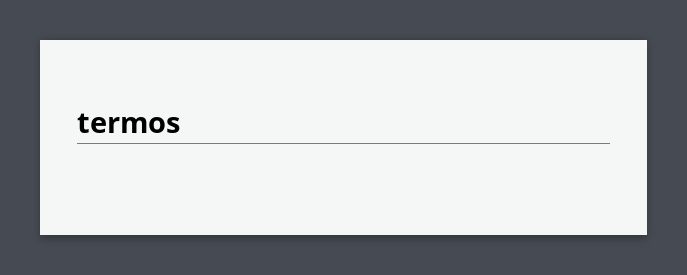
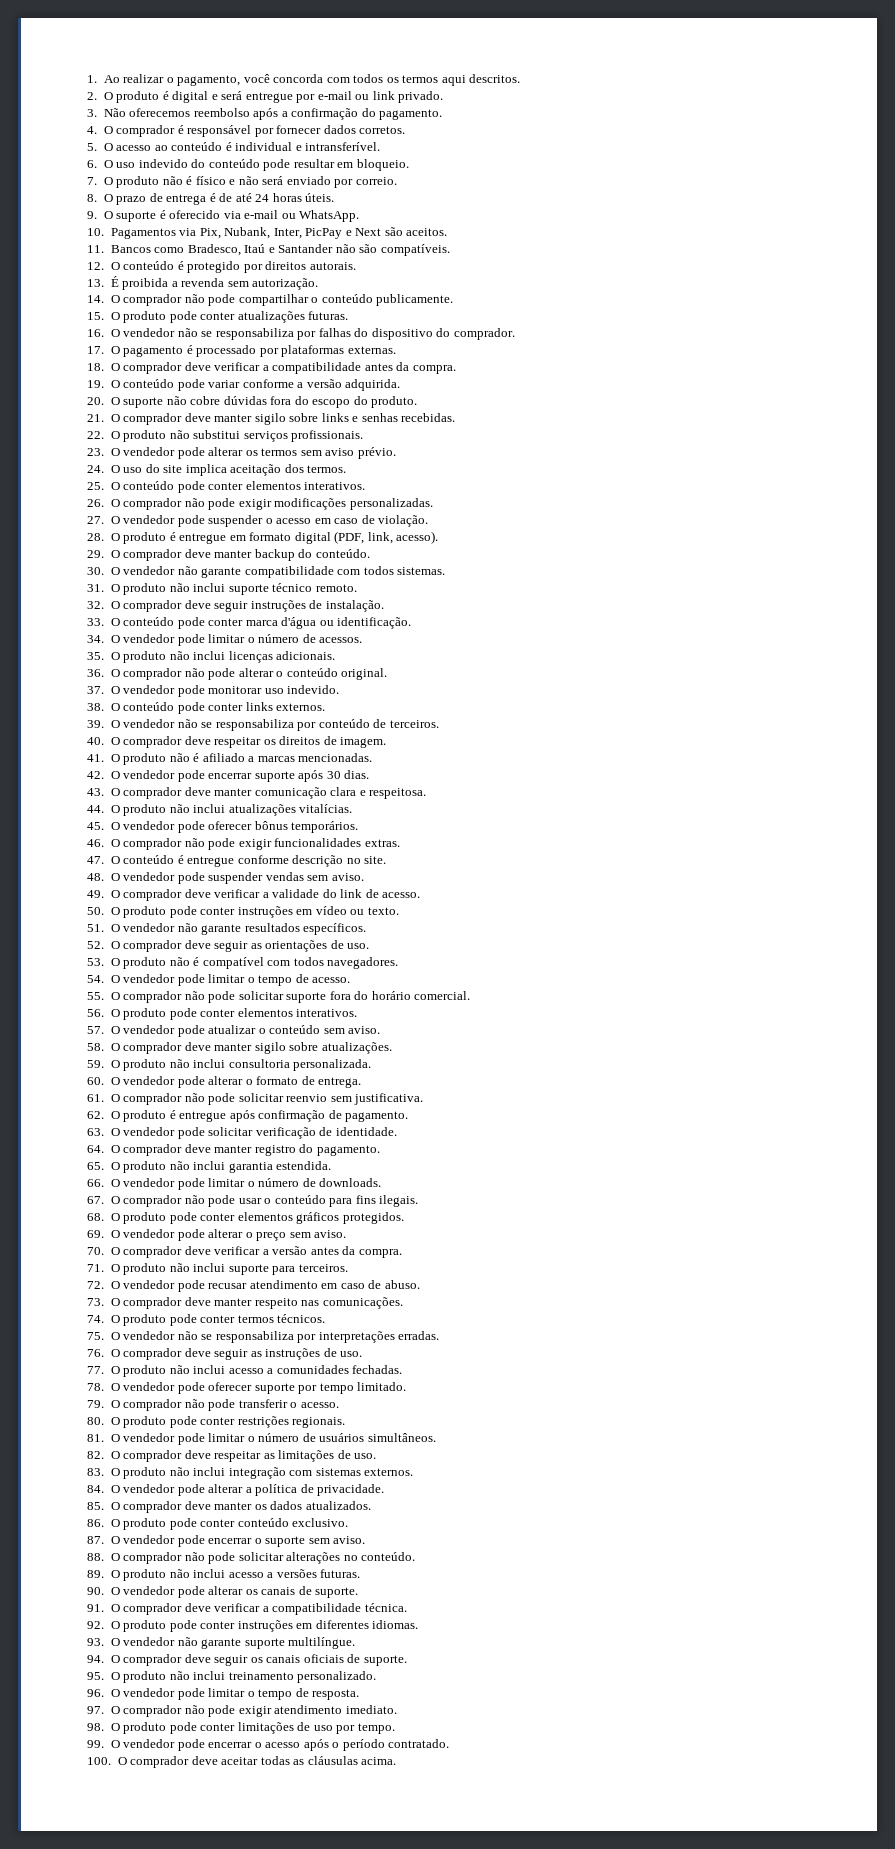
- termos
+ 1. Ao realizar o pagamento, você concorda com todos os termos aqui descritos.
+ 2. O produto é digital e será entregue por e-mail ou link privado.
+ 3. Não oferecemos reembolso após a confirmação do pagamento.
+ 4. O comprador é responsável por fornecer dados corretos.
+ 5. O acesso ao conteúdo é individual e intransferível.
+ 6. O uso indevido do conteúdo pode resultar em bloqueio.
+ 7. O produto não é físico e não será enviado por correio.
+ 8. O prazo de entrega é de até 24 horas úteis.
+ 9. O suporte é oferecido via e-mail ou WhatsApp.
+ 10. Pagamentos via Pix, Nubank, Inter, PicPay e Next são aceitos.
+ 11. Bancos como Bradesco, Itaú e Santander não são compatíveis.
+ 12. O conteúdo é protegido por direitos autorais.
+ 13. É proibida a revenda sem autorização.
+ 14. O comprador não pode compartilhar o conteúdo publicamente.
+ 15. O produto pode conter atualizações futuras.
+ 16. O vendedor não se responsabiliza por falhas do dispositivo do comprador.
+ 17. O pagamento é processado por plataformas externas.
+ 18. O comprador deve verificar a compatibilidade antes da compra.
+ 19. O conteúdo pode variar conforme a versão adquirida.
+ 20. O suporte não cobre dúvidas fora do escopo do produto.
+ 21. O comprador deve manter sigilo sobre links e senhas recebidas.
+ 22. O produto não substitui serviços profissionais.
+ 23. O vendedor pode alterar os termos sem aviso prévio.
+ 24. O uso do site implica aceitação dos termos.
+ 25. O conteúdo pode conter elementos interativos.
+ 26. O comprador não pode exigir modificações personalizadas.
+ 27. O vendedor pode suspender o acesso em caso de violação.
+ 28. O produto é entregue em formato digital (PDF, link, acesso).
+ 29. O comprador deve manter backup do conteúdo.
+ 30. O vendedor não garante compatibilidade com todos sistemas.
+ 31. O produto não inclui suporte técnico remoto.
+ 32. O comprador deve seguir instruções de instalação.
+ 33. O conteúdo pode conter marca d'água ou identificação.
+ 34. O vendedor pode limitar o número de acessos.
+ 35. O produto não inclui licenças adicionais.
+ 36. O comprador não pode alterar o conteúdo original.
+ 37. O vendedor pode monitorar uso indevido.
+ 38. O conteúdo pode conter links externos.
+ 39. O vendedor não se responsabiliza por conteúdo de terceiros.
+ 40. O comprador deve respeitar os direitos de imagem.
+ 41. O produto não é afiliado a marcas mencionadas.
+ 42. O vendedor pode encerrar suporte após 30 dias.
+ 43. O comprador deve manter comunicação clara e respeitosa.
+ 44. O produto não inclui atualizações vitalícias.
+ 45. O vendedor pode oferecer bônus temporários.
+ 46. O comprador não pode exigir funcionalidades extras.
+ 47. O conteúdo é entregue conforme descrição no site.
+ 48. O vendedor pode suspender vendas sem aviso.
+ 49. O comprador deve verificar a validade do link de acesso.
+ 50. O produto pode conter instruções em vídeo ou texto.
+ 51. O vendedor não garante resultados específicos.
+ 52. O comprador deve seguir as orientações de uso.
+ 53. O produto não é compatível com todos navegadores.
+ 54. O vendedor pode limitar o tempo de acesso.
+ 55. O comprador não pode solicitar suporte fora do horário comercial.
+ 56. O produto pode conter elementos interativos.
+ 57. O vendedor pode atualizar o conteúdo sem aviso.
+ 58. O comprador deve manter sigilo sobre atualizações.
+ 59. O produto não inclui consultoria personalizada.
+ 60. O vendedor pode alterar o formato de entrega.
+ 61. O comprador não pode solicitar reenvio sem justificativa.
+ 62. O produto é entregue após confirmação de pagamento.
+ 63. O vendedor pode solicitar verificação de identidade.
+ 64. O comprador deve manter registro do pagamento.
+ 65. O produto não inclui garantia estendida.
+ 66. O vendedor pode limitar o número de downloads.
+ 67. O comprador não pode usar o conteúdo para fins ilegais.
+ 68. O produto pode conter elementos gráficos protegidos.
+ 69. O vendedor pode alterar o preço sem aviso.
+ 70. O comprador deve verificar a versão antes da compra.
+ 71. O produto não inclui suporte para terceiros.
+ 72. O vendedor pode recusar atendimento em caso de abuso.
+ 73. O comprador deve manter respeito nas comunicações.
+ 74. O produto pode conter termos técnicos.
+ 75. O vendedor não se responsabiliza por interpretações erradas.
+ 76. O comprador deve seguir as instruções de uso.
+ 77. O produto não inclui acesso a comunidades fechadas.
+ 78. O vendedor pode oferecer suporte por tempo limitado.
+ 79. O comprador não pode transferir o acesso.
+ 80. O produto pode conter restrições regionais.
+ 81. O vendedor pode limitar o número de usuários simultâneos.
+ 82. O comprador deve respeitar as limitações de uso.
+ 83. O produto não inclui integração com sistemas externos.
+ 84. O vendedor pode alterar a política de privacidade.
+ 85. O comprador deve manter os dados atualizados.
+ 86. O produto pode conter conteúdo exclusivo.
+ 87. O vendedor pode encerrar o suporte sem aviso.
+ 88. O comprador não pode solicitar alterações no conteúdo.
+ 89. O produto não inclui acesso a versões futuras.
+ 90. O vendedor pode alterar os canais de suporte.
+ 91. O comprador deve verificar a compatibilidade técnica.
+ 92. O produto pode conter instruções em diferentes idiomas.
+ 93. O vendedor não garante suporte multilíngue.
+ 94. O comprador deve seguir os canais oficiais de suporte.
+ 95. O produto não inclui treinamento personalizado.
+ 96. O vendedor pode limitar o tempo de resposta.
+ 97. O comprador não pode exigir atendimento imediato.
+ 98. O produto pode conter limitações de uso por tempo.
+ 99. O vendedor pode encerrar o acesso após o período contratado.
+ 100. O comprador deve aceitar todas as cláusulas acima.

